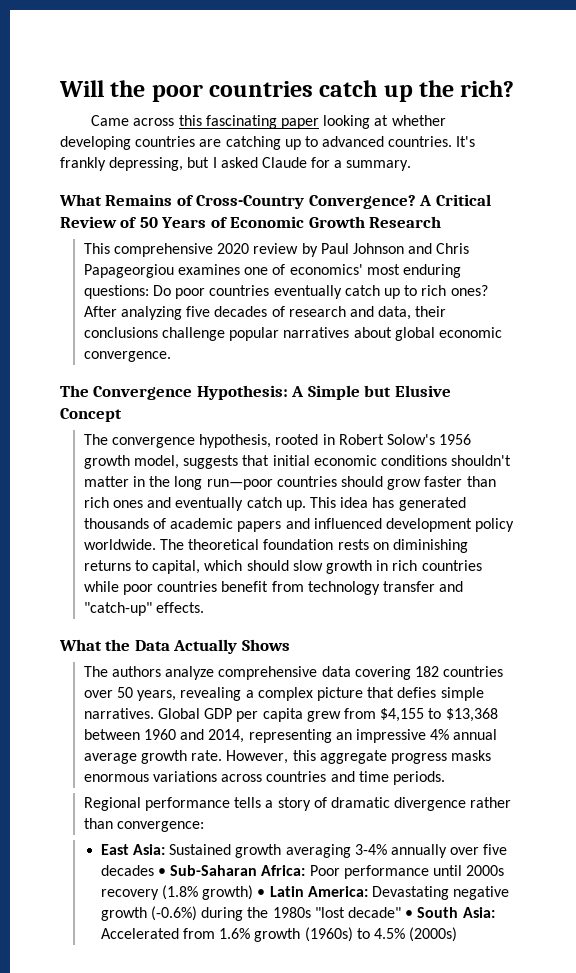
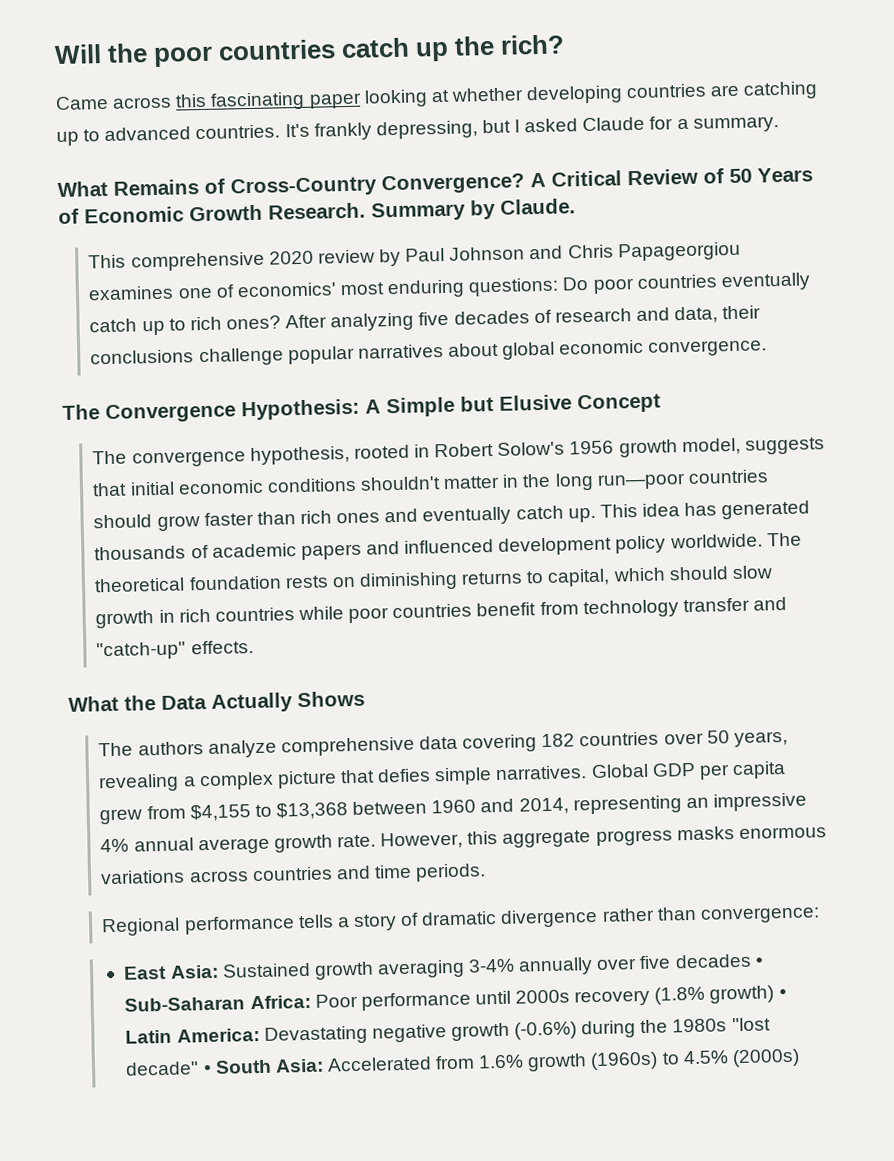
- A Critical Review of 50 Years of Economic Growth Research
+ A Critical Review of 50 Years of Economic Growth Research. Summary by Claude.

